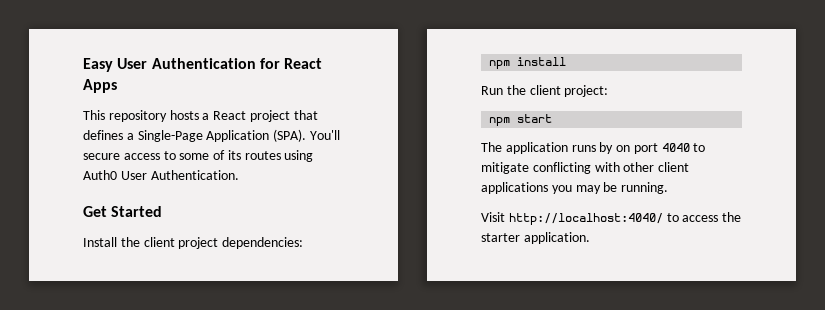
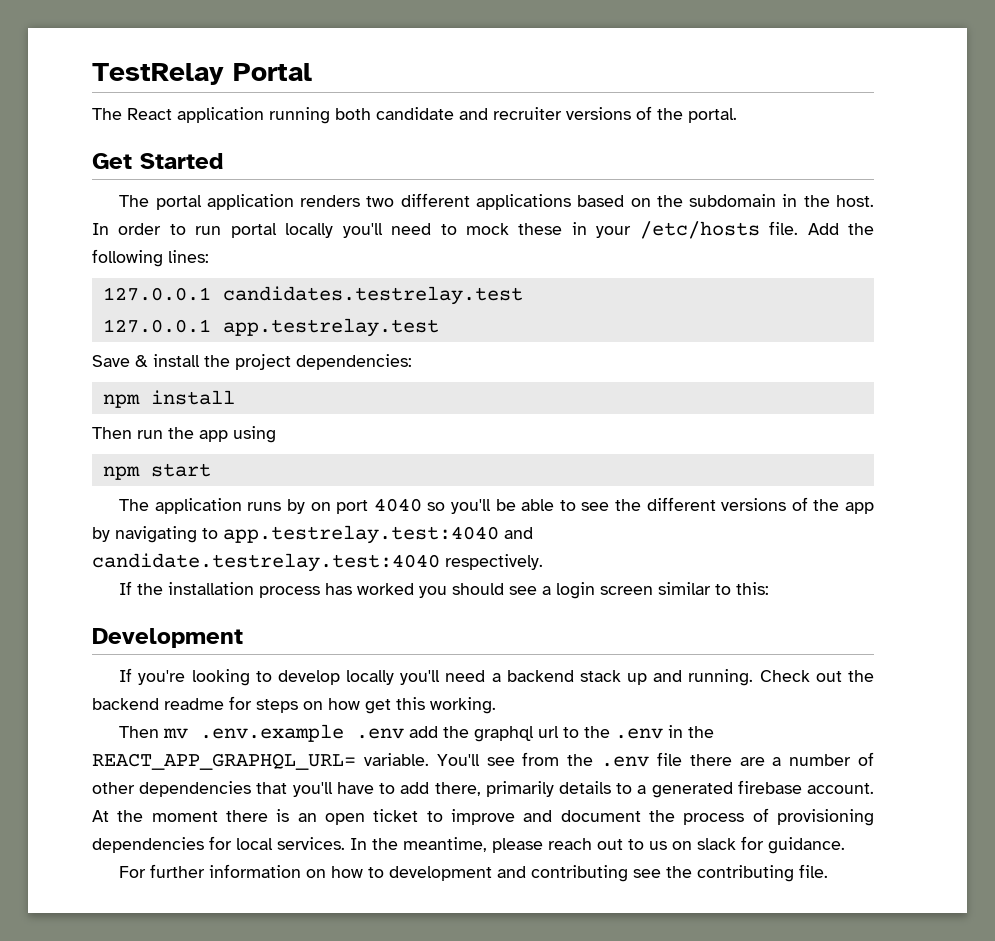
- Easy User Authentication for React Apps
- This repository hosts a React project that defines a Single-Page Application (SPA). You'll secure access to some of its routes using Auth0 User Authentication.
+ TestRelay Portal
+ The React application running both candidate and recruiter versions of the portal.
  Get Started
- Install the client project dependencies:
+ The portal application renders two different applications based on the subdomain in the host. In order to run portal locally you'll need to mock these in your /etc/hosts file. Add the following lines:
+ 127.0.0.1 candidates.testrelay.test
+ 127.0.0.1 app.testrelay.test
+ Save & install the project dependencies:
- Run the client project:
+ Then run the app using
- The application runs by on port 4040 to mitigate conflicting with other client applications you may be running.
- Visit http://localhost:4040/ to access the starter application.
+ The application runs by on port 4040 so you'll be able to see the different versions of the app by navigating to app.testrelay.test:4040 and candidate.testrelay.test:4040 respectively.
+ If the installation process has worked you should see a login screen similar to this:
+ Development
+ If you're looking to develop locally you'll need a backend stack up and running. Check out the backend readme for steps on how get this working.
+ Then mv .env.example .env add the graphql url to the .env in the REACT_APP_GRAPHQL_URL= variable. You'll see from the .env file there are a number of other dependencies that you'll have to add there, primarily details to a generated firebase account. At the moment there is an open ticket to improve and document the process of provisioning dependencies for local services. In the meantime, please reach out to us on slack for guidance.
+ For further information on how to development and contributing see the contributing file.

